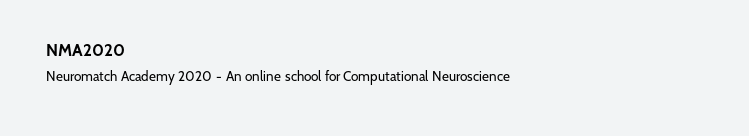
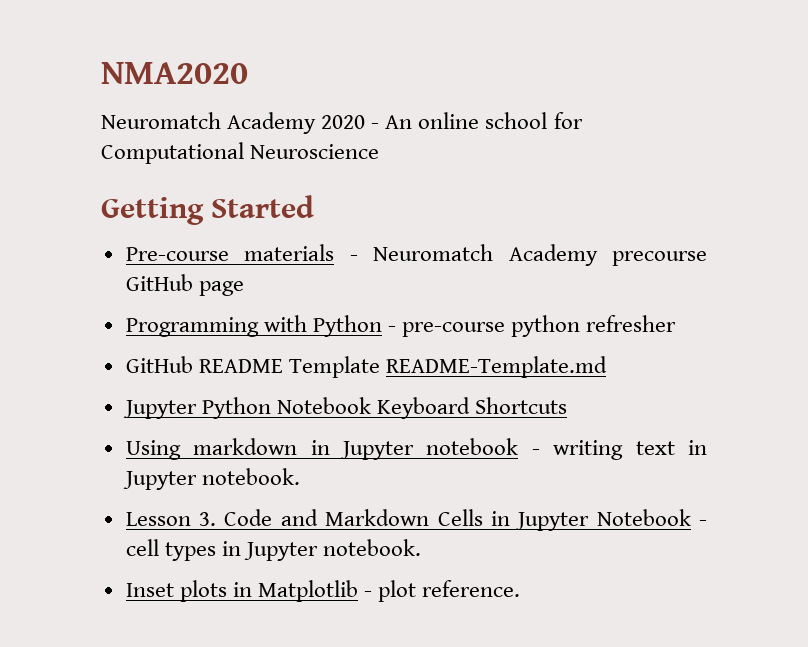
+ Getting Started
+ Pre-course materials - Neuromatch Academy precourse GitHub page
+ Programming with Python - pre-course python refresher
+ GitHub README Template README-Template.md
+ Jupyter Python Notebook Keyboard Shortcuts
+ Using markdown in Jupyter notebook - writing text in Jupyter notebook.
+ Lesson 3. Code and Markdown Cells in Jupyter Notebook - cell types in Jupyter notebook.
+ Inset plots in Matplotlib - plot reference.

